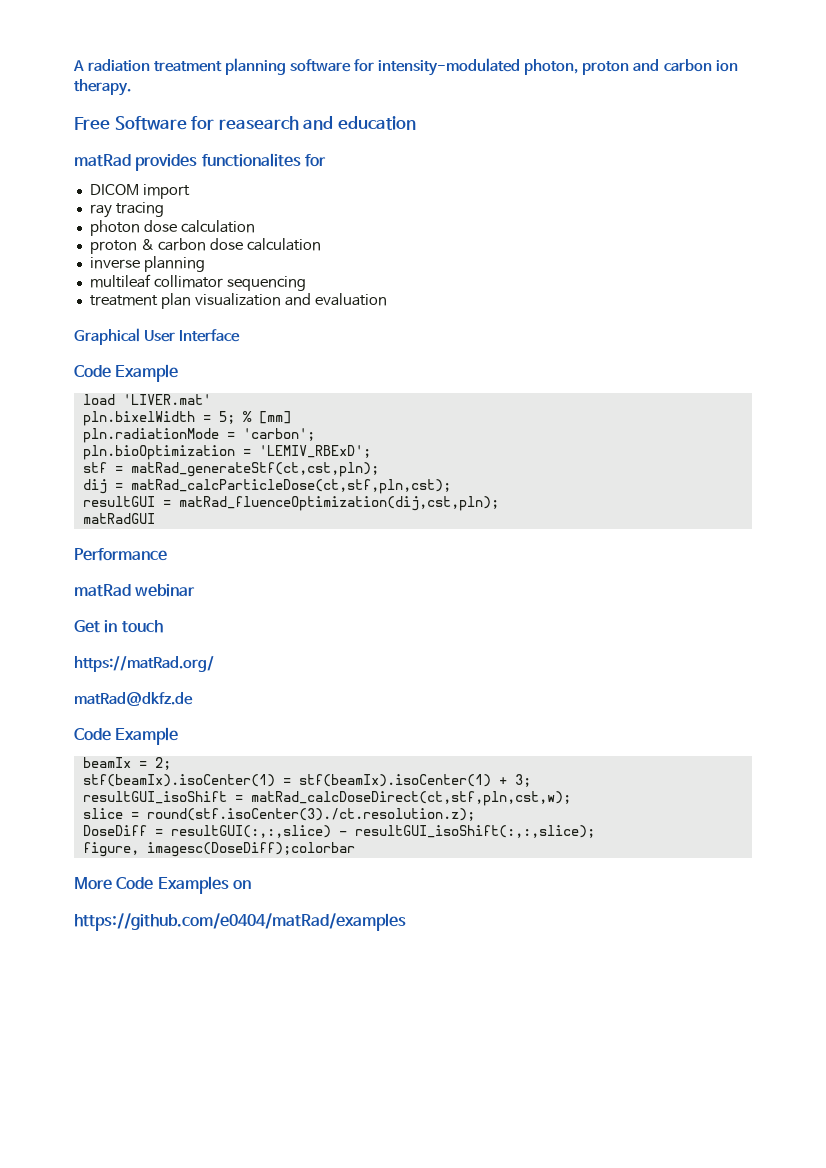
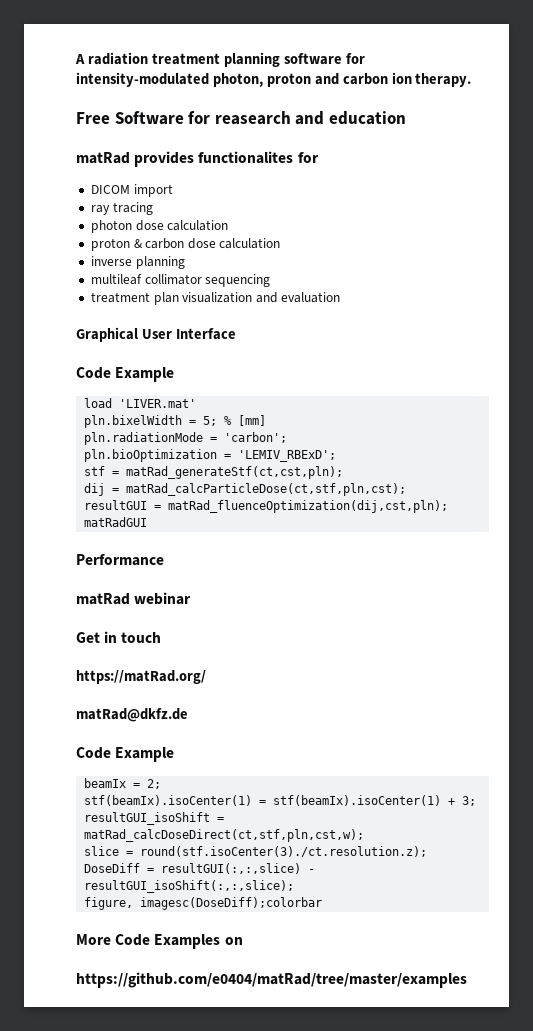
- https://github.com/e0404/matRad/examples
+ https://github.com/e0404/matRad/tree/master/examples

